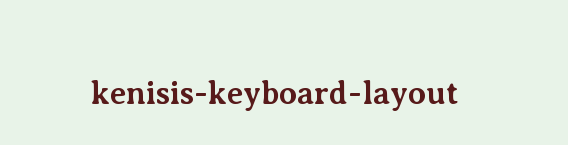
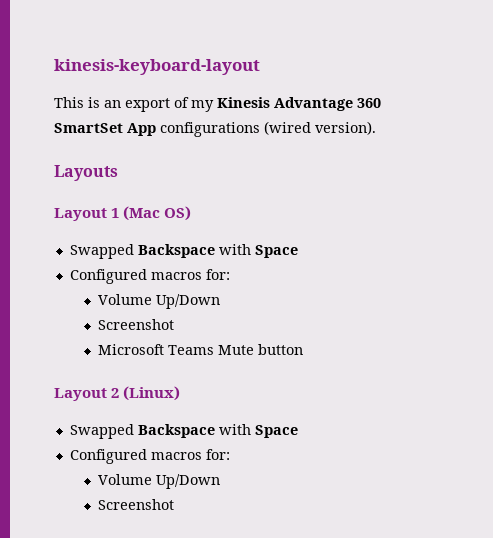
- kenisis-keyboard-layout
+ kinesis-keyboard-layout
+ This is an export of my Kinesis Advantage 360 SmartSet App configurations (wired version).
+ Layouts
+ Layout 1 (Mac OS)
+ Swapped Backspace with Space
+ Configured macros for:
+ Volume Up/Down
+ Screenshot
+ Microsoft Teams Mute button
+ Layout 2 (Linux)
+ Swapped Backspace with Space
+ Configured macros for:
+ Volume Up/Down
+ Screenshot

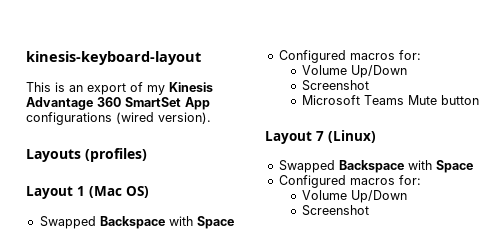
- Layouts
+ Layouts (profiles)
- Layout 2 (Linux)
+ Layout 7 (Linux)

